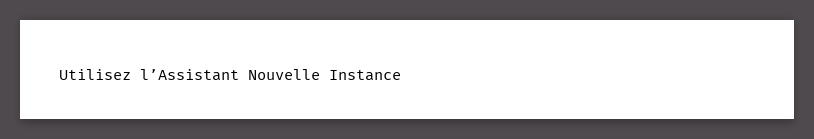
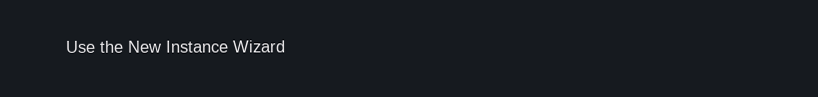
- Utilisez l’Assistant Nouvelle Instance
+ Use the New Instance Wizard

